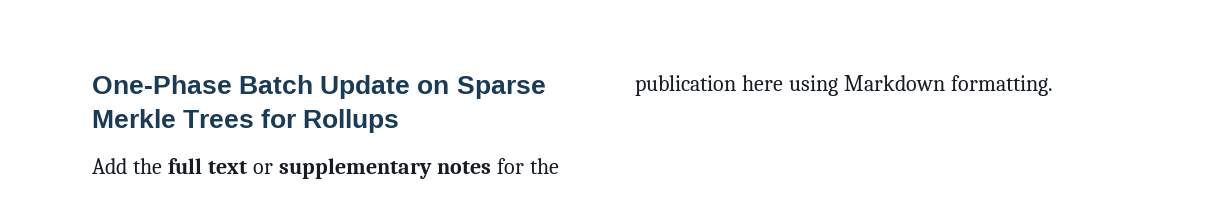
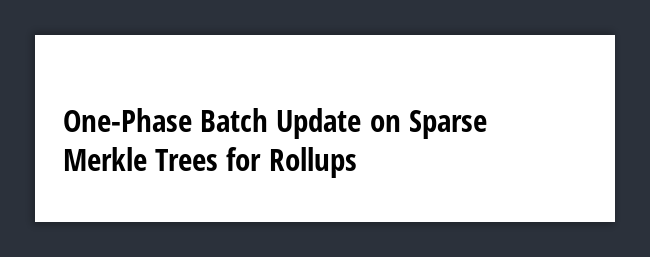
- Add the full text or supplementary notes for the publication here using Markdown formatting.

